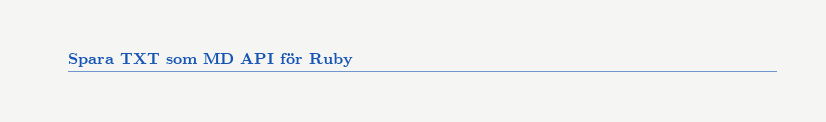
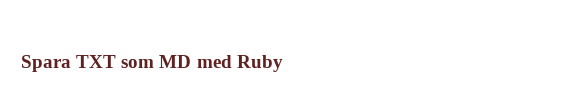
- Spara TXT som MD API för Ruby
+ Spara TXT som MD med Ruby

